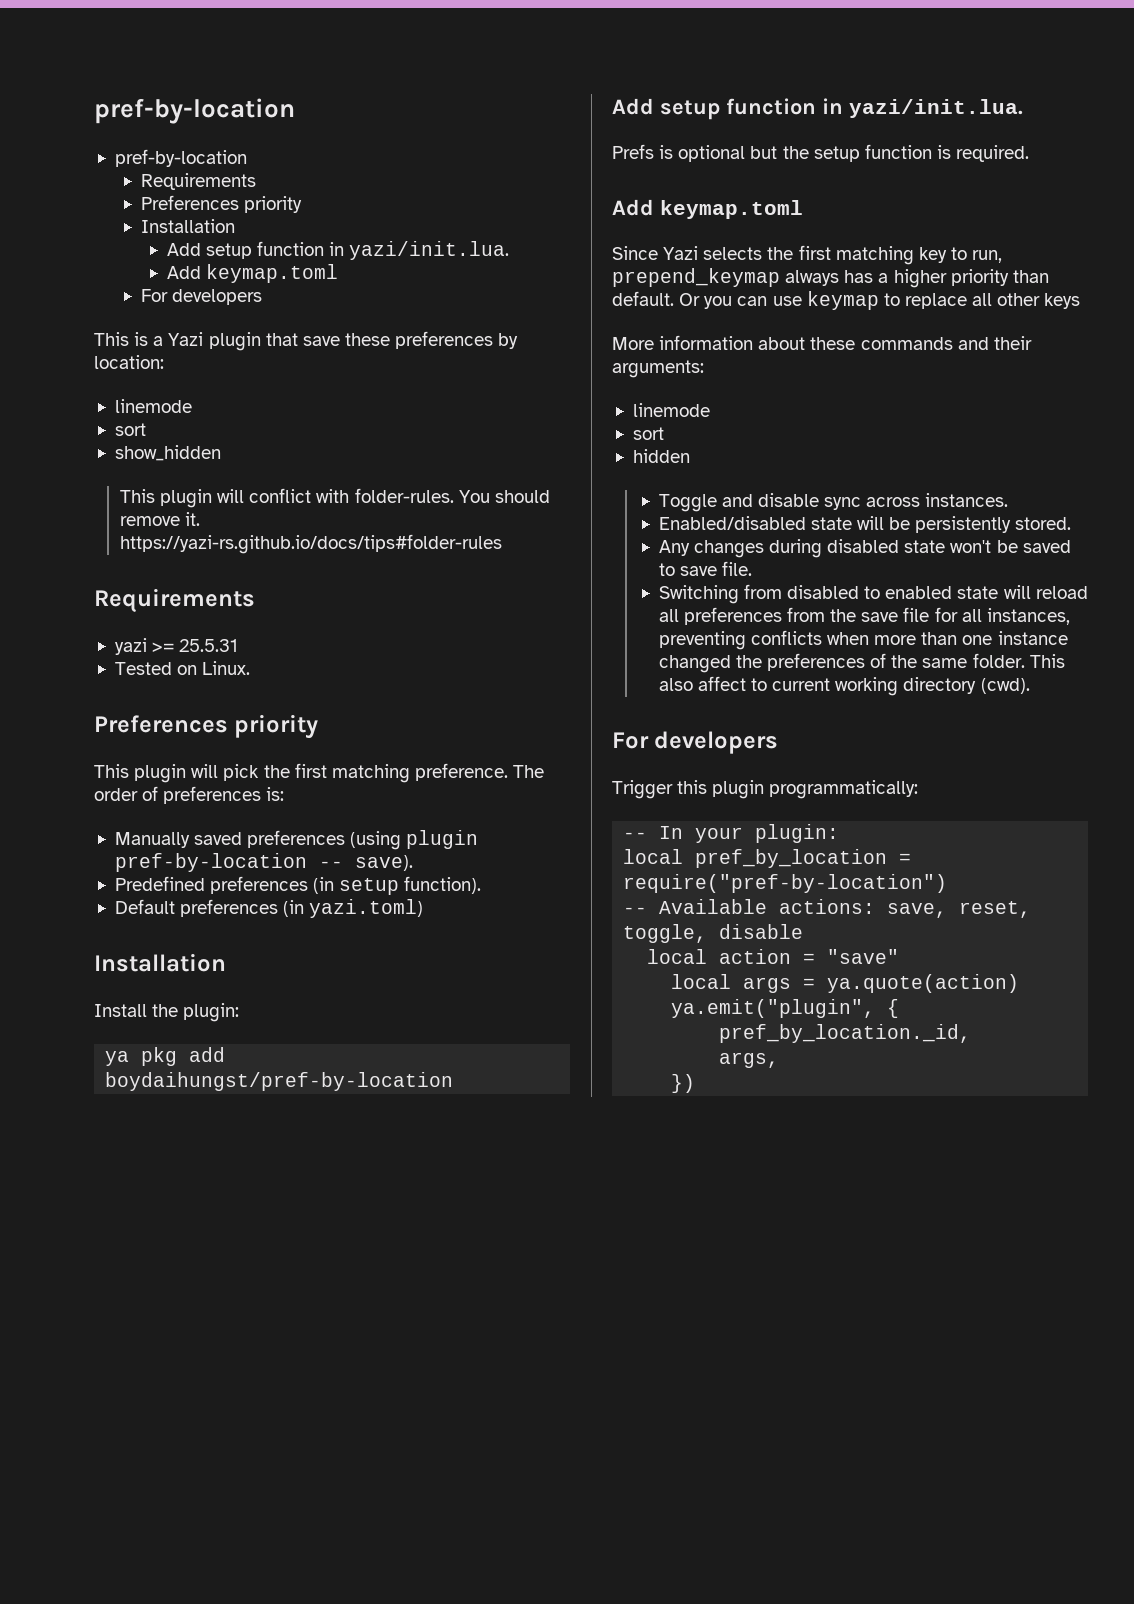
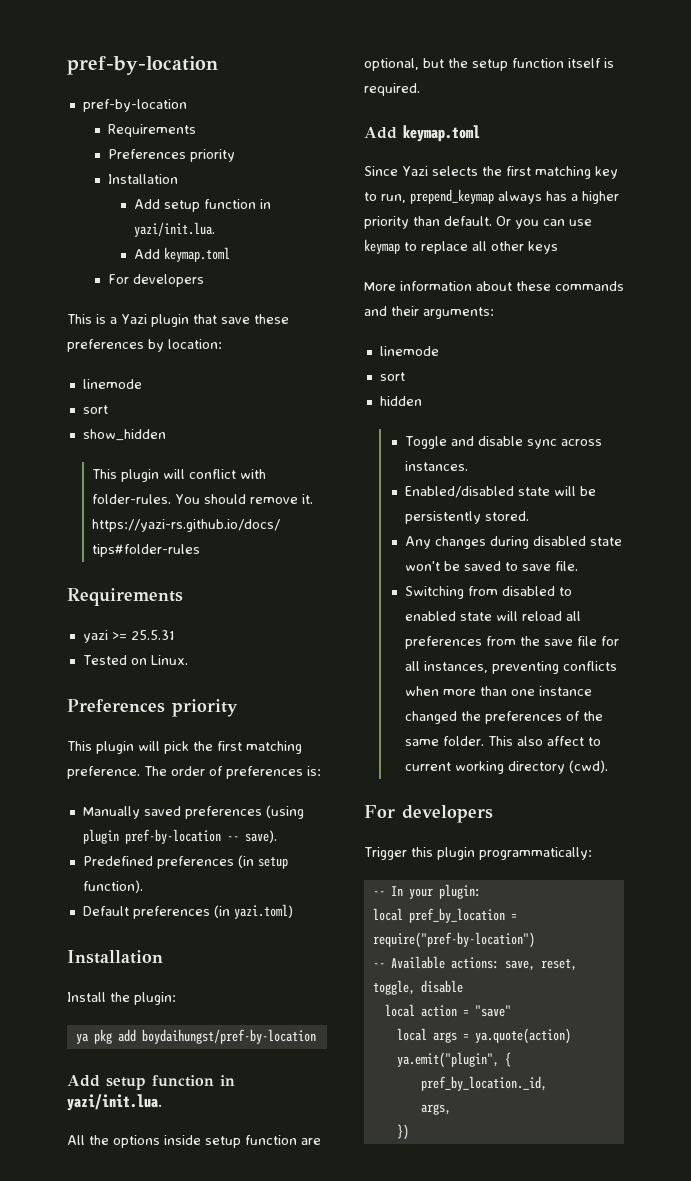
- Prefs is optional but the setup function is required.
+ All the options inside setup function are optional, but the setup function itself is required.

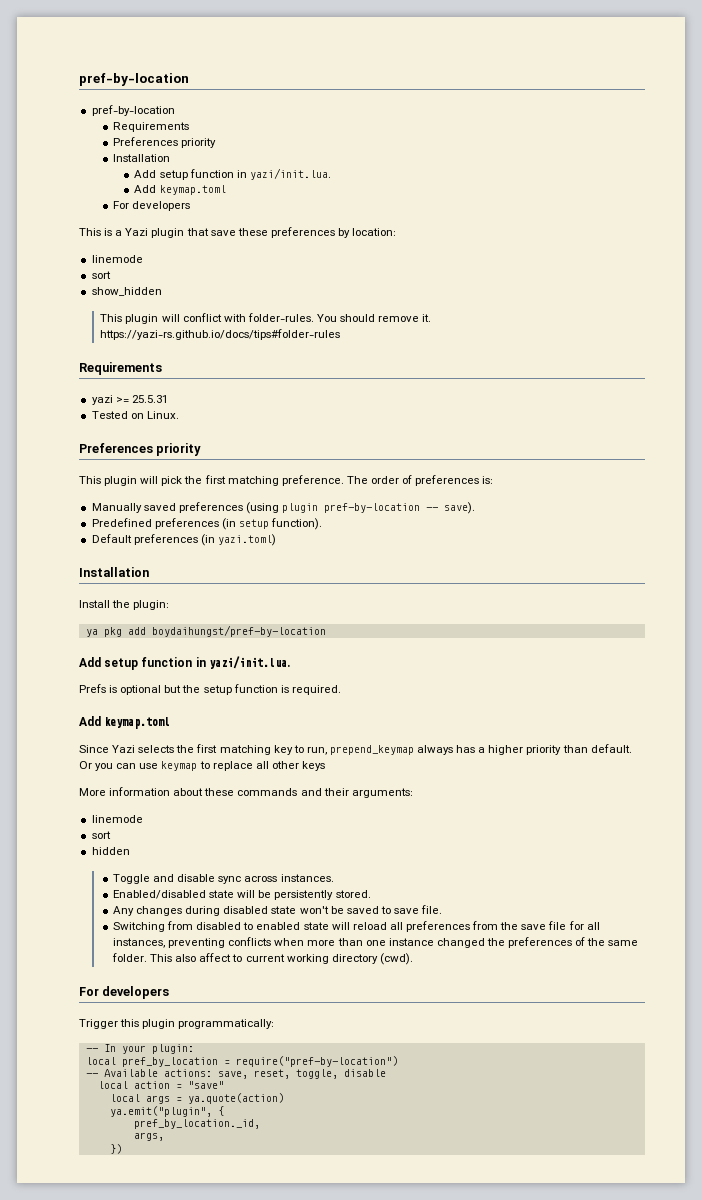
- All the options inside setup function are optional, but the setup function itself is required.
+ Prefs is optional but the setup function is required.

